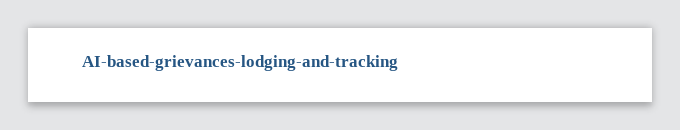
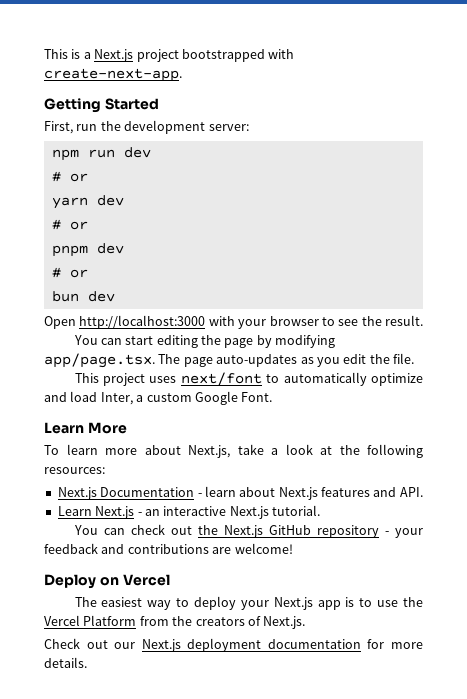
- AI-based-grievances-lodging-and-tracking
+ This is a Next.js project bootstrapped with create-next-app.
+ Getting Started
+ First, run the development server:
+ npm run dev
+ # or
+ yarn dev
+ # or
+ pnpm dev
+ # or
+ bun dev
+ Open http://localhost:3000 with your browser to see the result.
+ You can start editing the page by modifying app/page.tsx. The page auto-updates as you edit the file.
+ This project uses next/font to automatically optimize and load Inter, a custom Google Font.
+ Learn More
+ To learn more about Next.js, take a look at the following resources:
+ Next.js Documentation - learn about Next.js features and API.
+ Learn Next.js - an interactive Next.js tutorial.
+ You can check out the Next.js GitHub repository - your feedback and contributions are welcome!
+ Deploy on Vercel
+ The easiest way to deploy your Next.js app is to use the Vercel Platform from the creators of Next.js.
+ Check out our Next.js deployment documentation for more details.

